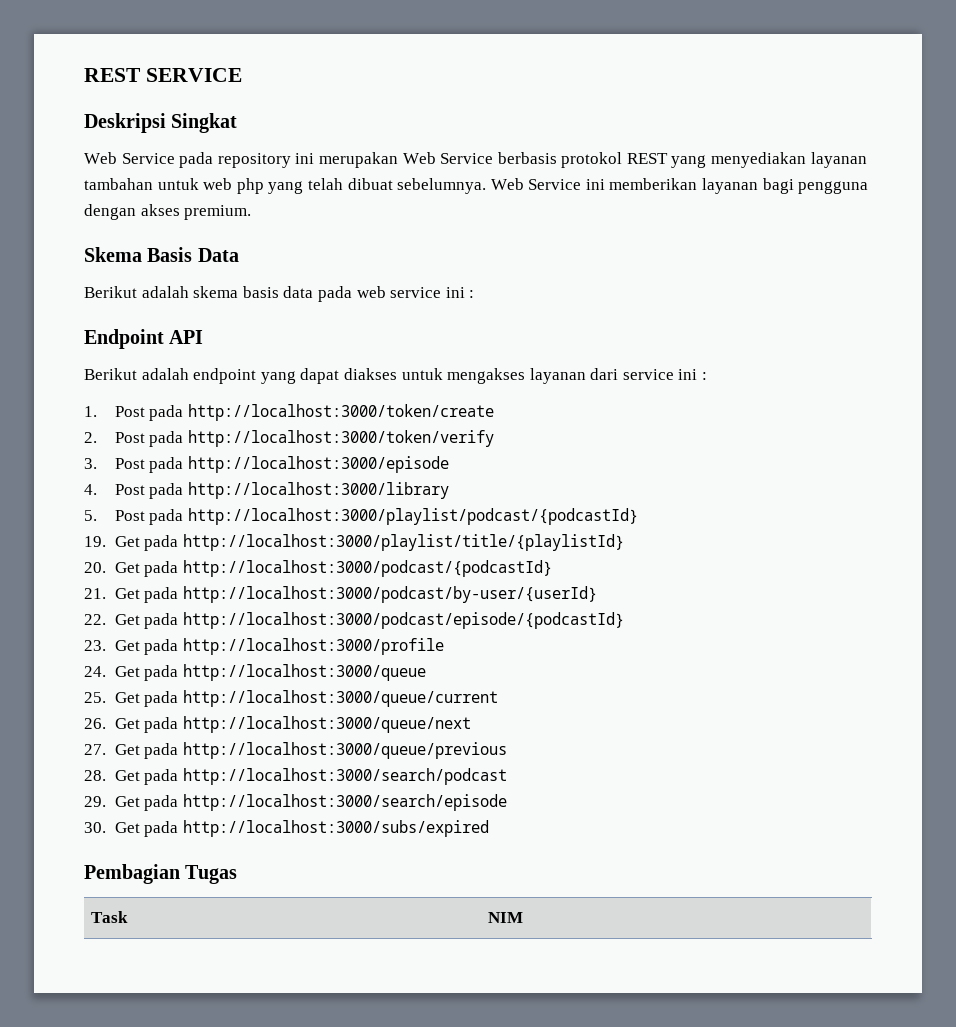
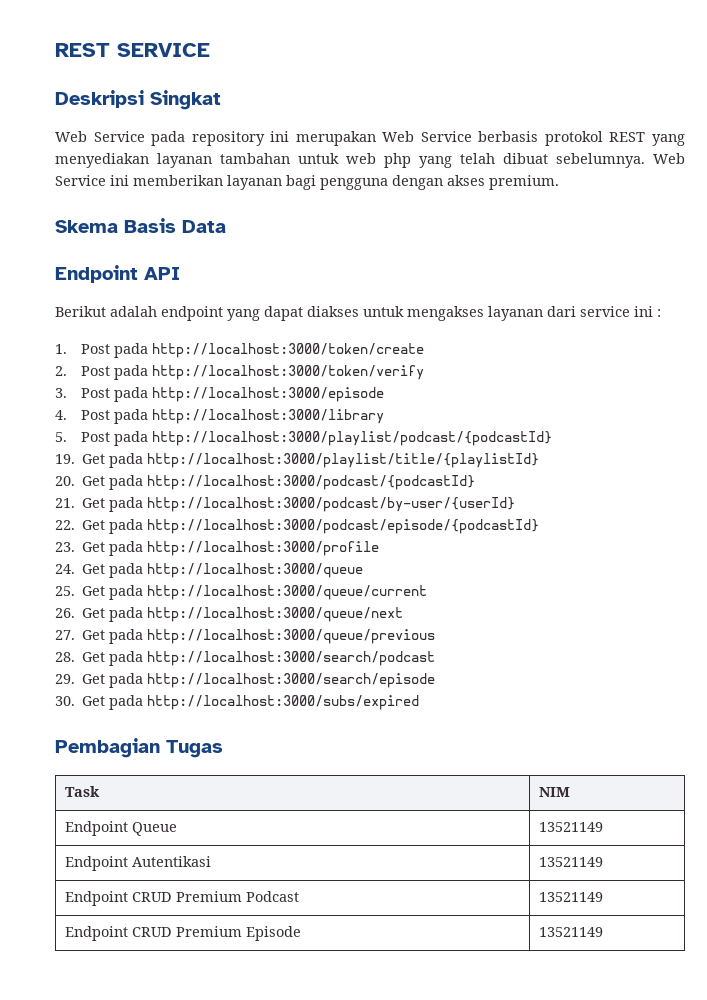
- Berikut adalah skema basis data pada web service ini :
+ Endpoint Queue | 13521149
+ Endpoint Autentikasi | 13521149
+ Endpoint CRUD Premium Podcast | 13521149
+ Endpoint CRUD Premium Episode | 13521149

